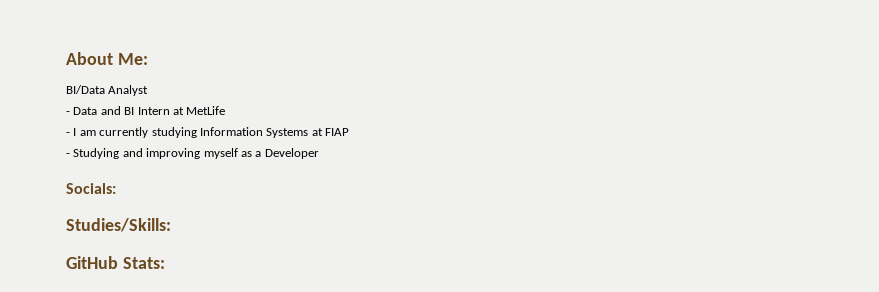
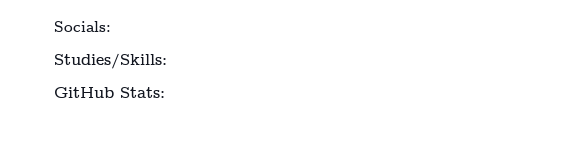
- About Me:
- BI/Data Analyst
- - Data and BI Intern at MetLife
- - I am currently studying Information Systems at FIAP
- - Studying and improving myself as a Developer

